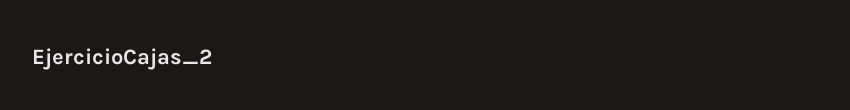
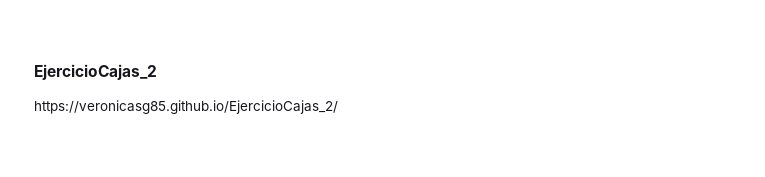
+ https://veronicasg85.github.io/EjercicioCajas_2/

